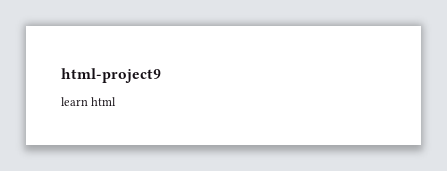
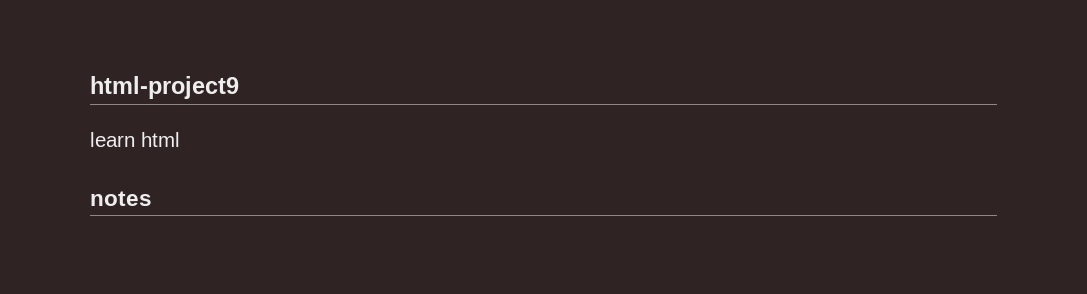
+ notes

